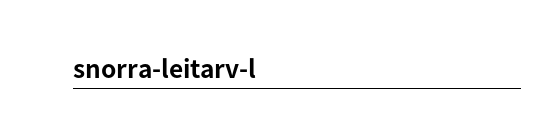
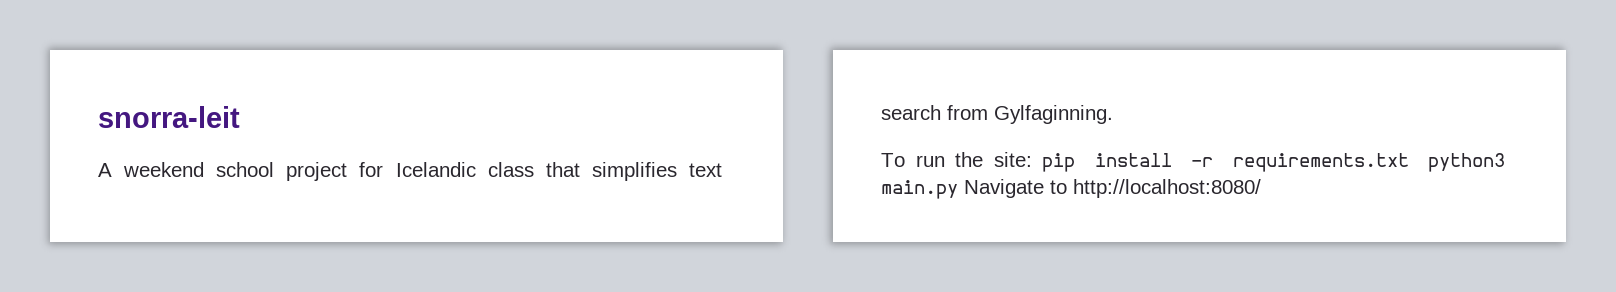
- snorra-leitarv-l
+ snorra-leit
+ A weekend school project for Icelandic class that simplifies text search from Gylfaginning.
+ To run the site: pip install -r requirements.txt python3 main.py Navigate to http://localhost:8080/

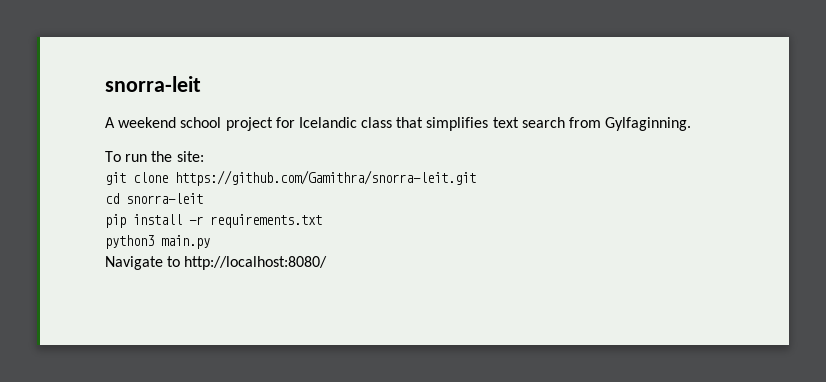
- To run the site: pip install -r requirements.txt python3 main.py Navigate to http://localhost:8080/
+ To run the site:
+ git clone https://github.com/Gamithra/snorra-leit.git
+ cd snorra-leit
+ pip install -r requirements.txt
+ python3 main.py
+ Navigate to http://localhost:8080/

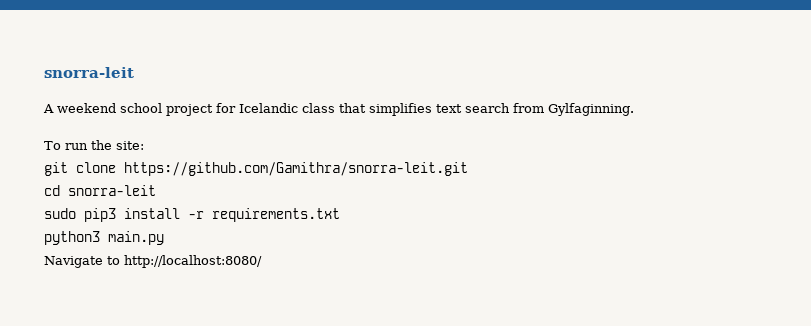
- pip install -r requirements.txt
+ sudo pip3 install -r requirements.txt

